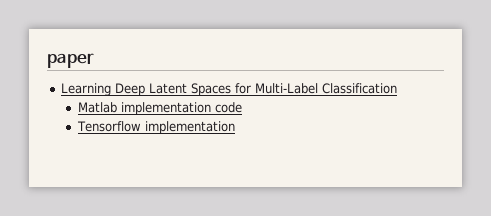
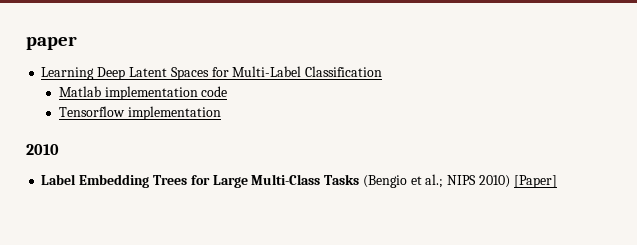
+ 2010
+ Label Embedding Trees for Large Multi-Class Tasks (Bengio et al.; NIPS 2010) [Paper]

